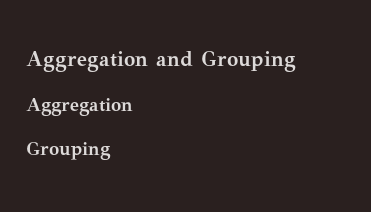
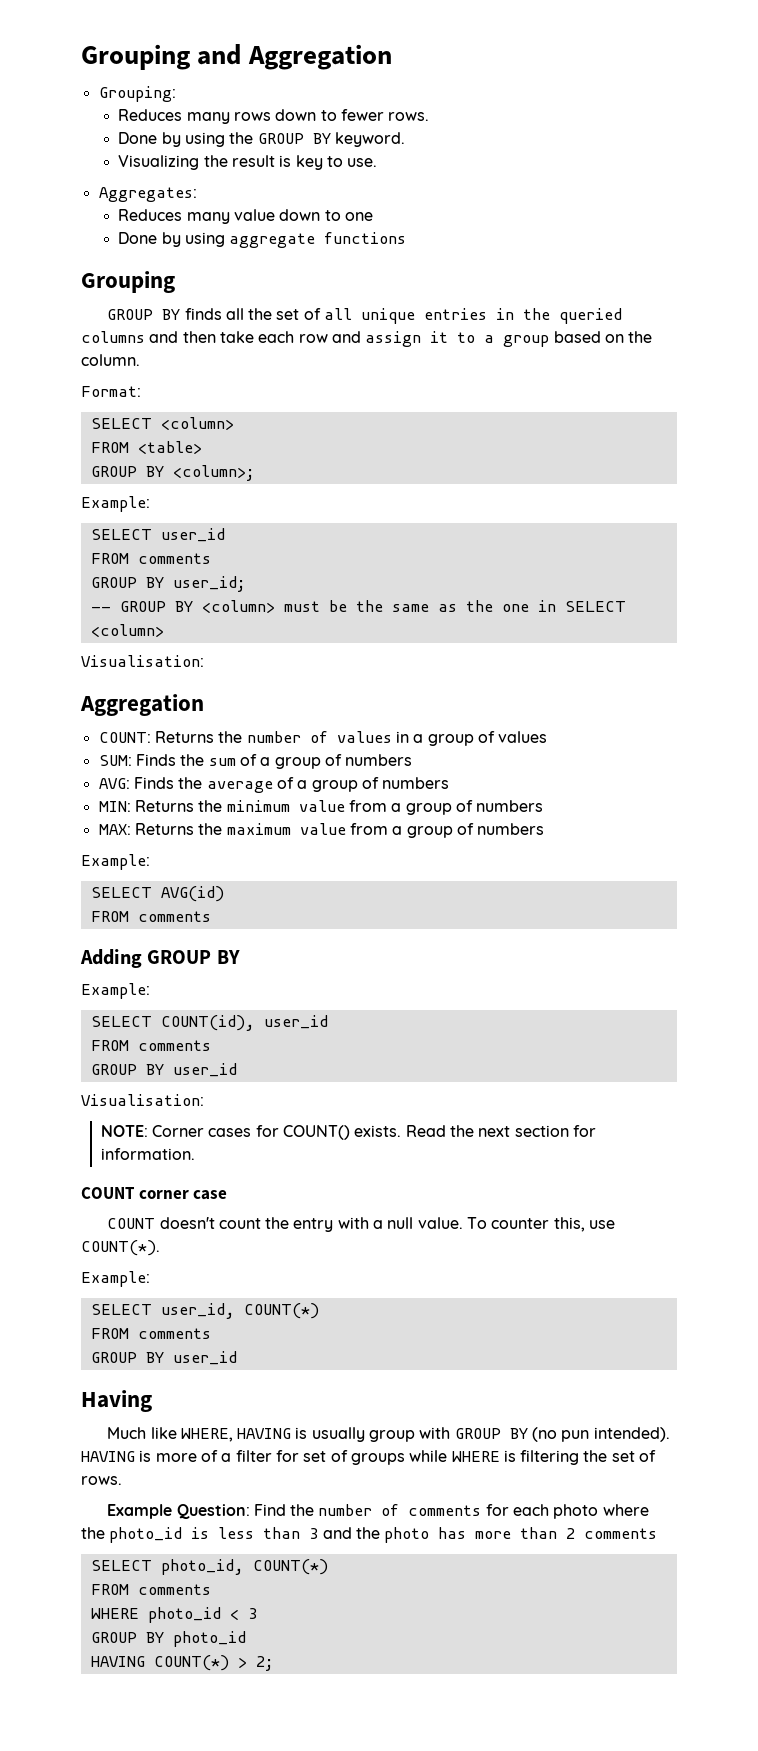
- Aggregation and Grouping
+ Grouping and Aggregation
+ Grouping:
+ Reduces many rows down to fewer rows.
+ Done by using the GROUP BY keyword.
+ Visualizing the result is key to use.
+ Aggregates:
+ Reduces many value down to one
+ Done by using aggregate functions
+ Grouping
+ GROUP BY finds all the set of all unique entries in the queried columns and then take each row and assign it to a group based on the column.
+ Format:
+ SELECT <column>
+ FROM <table>
+ GROUP BY <column>;
+ Example:
+ SELECT user_id
+ FROM comments
+ GROUP BY user_id;
+ -- GROUP BY <column> must be the same as the one in SELECT <column>
+ Visualisation:
  Aggregation
- Grouping
+ COUNT: Returns the number of values in a group of values
+ SUM: Finds the sum of a group of numbers
+ AVG: Finds the average of a group of numbers
+ MIN: Returns the minimum value from a group of numbers
+ MAX: Returns the maximum value from a group of numbers
+ Example:
+ SELECT AVG(id)
+ FROM comments
+ Adding GROUP BY
+ Example:
+ SELECT COUNT(id), user_id
+ FROM comments
+ GROUP BY user_id
+ Visualisation:
+ NOTE: Corner cases for COUNT() exists. Read the next section for information.
+ COUNT corner case
+ COUNT doesn't count the entry with a null value. To counter this, use COUNT(*).
+ Example:
+ SELECT user_id, COUNT(*)
+ FROM comments
+ GROUP BY user_id
+ Having
+ Much like WHERE, HAVING is usually group with GROUP BY (no pun intended). HAVING is more of a filter for set of groups while WHERE is filtering the set of rows.
+ Example Question: Find the number of comments for each photo where the photo_id is less than 3 and the photo has more than 2 comments
+ SELECT photo_id, COUNT(*)
+ FROM comments
+ WHERE photo_id < 3
+ GROUP BY photo_id
+ HAVING COUNT(*) > 2;

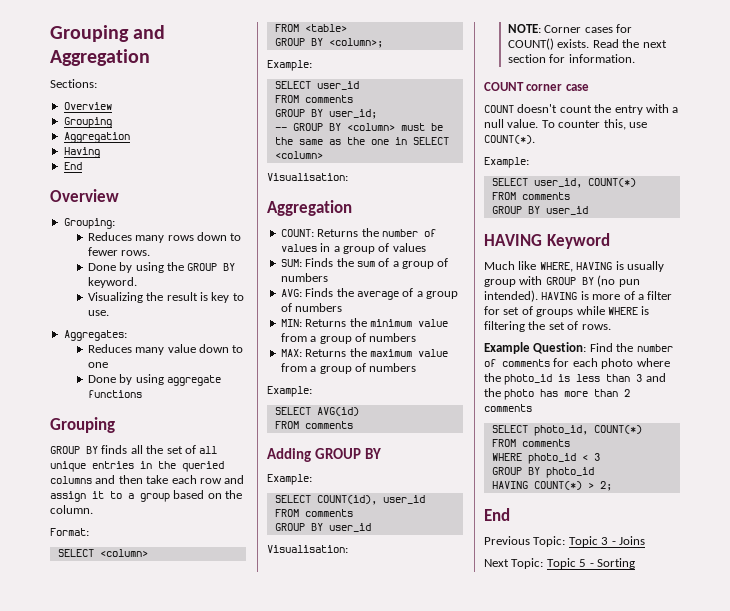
+ Sections:
+ Overview
+ Grouping
+ Aggregation
+ Having
+ End
+ Overview
- Having
+ HAVING Keyword
  HAVING COUNT(*) > 2;
+ End
+ Previous Topic: Topic 3 - Joins
+ Next Topic: Topic 5 - Sorting

